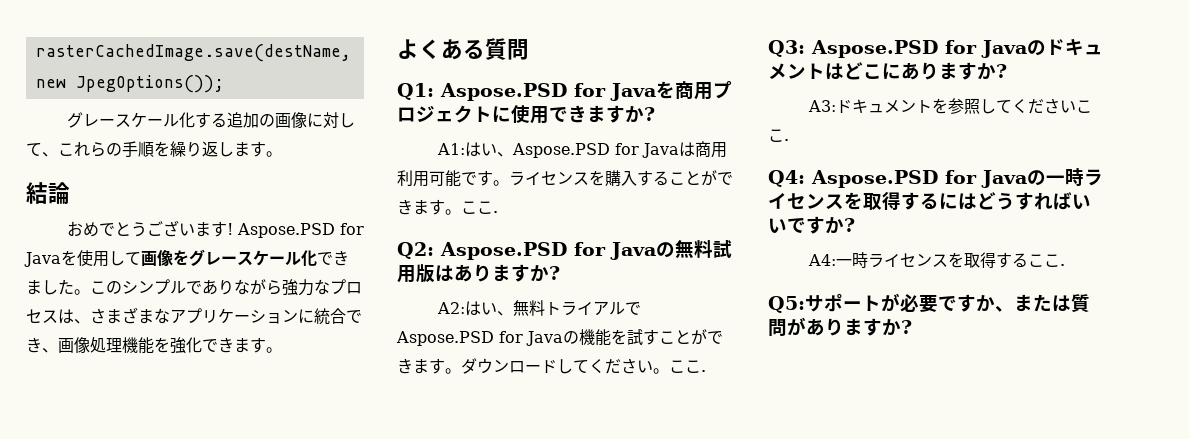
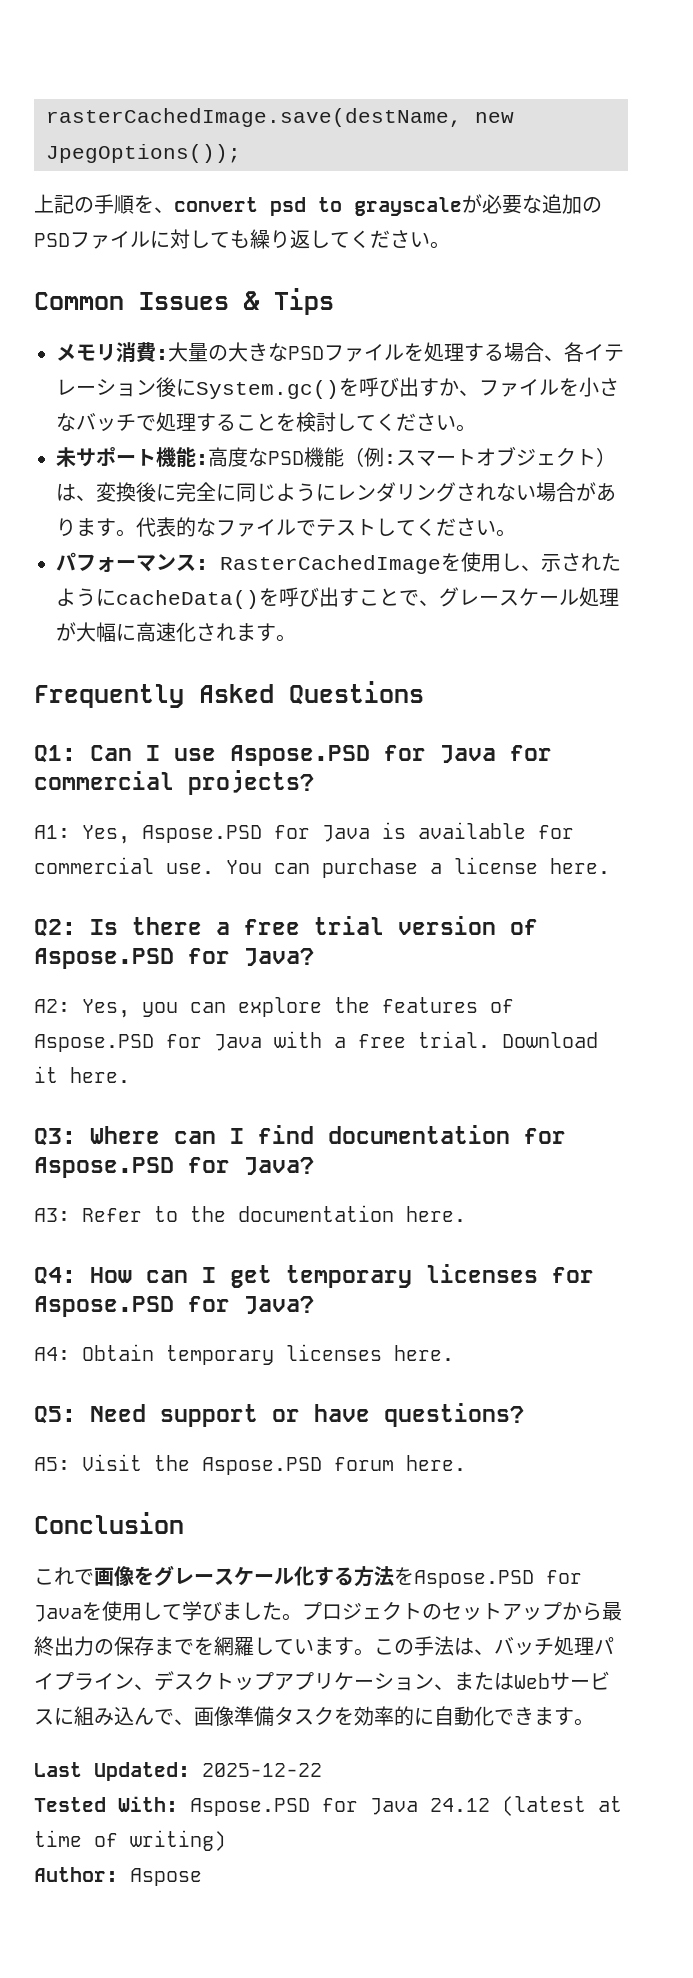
- グレースケール化する追加の画像に対して、これらの手順を繰り返します。
- 結論
- おめでとうございます! Aspose.PSD for Javaを使用して画像をグレースケール化できました。このシンプルでありながら強力なプロセスは、さまざまなアプリケーションに統合でき、画像処理機能を強化できます。
- よくある質問
- Q1: Aspose.PSD for Javaを商用プロジェクトに使用できますか?
- A1:はい、Aspose.PSD for Javaは商用利用可能です。ライセンスを購入することができます。ここ.
- Q2: Aspose.PSD for Javaの無料試用版はありますか?
- A2:はい、無料トライアルでAspose.PSD for Javaの機能を試すことができます。ダウンロードしてください。ここ.
- Q3: Aspose.PSD for Javaのドキュメントはどこにありますか?
- A3:ドキュメントを参照してくださいここ.
- Q4: Aspose.PSD for Javaの一時ライセンスを取得するにはどうすればいいですか?
- A4:一時ライセンスを取得するここ.
- Q5:サポートが必要ですか、または質問がありますか?
+ 上記の手順を、convert psd to grayscaleが必要な追加のPSDファイルに対しても繰り返してください。
+ Common Issues & Tips
+ メモリ消費:大量の大きなPSDファイルを処理する場合、各イテレーション後にSystem.gc()を呼び出すか、ファイルを小さなバッチで処理することを検討してください。
+ 未サポート機能:高度なPSD機能（例:スマートオブジェクト）は、変換後に完全に同じようにレンダリングされない場合があります。代表的なファイルでテストしてください。
+ パフォーマンス: RasterCachedImageを使用し、示されたようにcacheData()を呼び出すことで、グレースケール処理が大幅に高速化されます。
+ Frequently Asked Questions
+ Q1: Can I use Aspose.PSD for Java for commercial projects?
+ A1: Yes, Aspose.PSD for Java is available for commercial use. You can purchase a license here.
+ Q2: Is there a free trial version of Aspose.PSD for Java?
+ A2: Yes, you can explore the features of Aspose.PSD for Java with a free trial. Download it here.
+ Q3: Where can I find documentation for Aspose.PSD for Java?
+ A3: Refer to the documentation here.
+ Q4: How can I get temporary licenses for Aspose.PSD for Java?
+ A4: Obtain temporary licenses here.
+ Q5: Need support or have questions?
+ A5: Visit the Aspose.PSD forum here.
+ Conclusion
+ これで画像をグレースケール化する方法をAspose.PSD for Javaを使用して学びました。プロジェクトのセットアップから最終出力の保存までを網羅しています。この手法は、バッチ処理パイプライン、デスクトップアプリケーション、またはWebサービスに組み込んで、画像準備タスクを効率的に自動化できます。
+ Last Updated: 2025-12-22
+ Tested With: Aspose.PSD for Java 24.12 (latest at time of writing)
+ Author: Aspose

